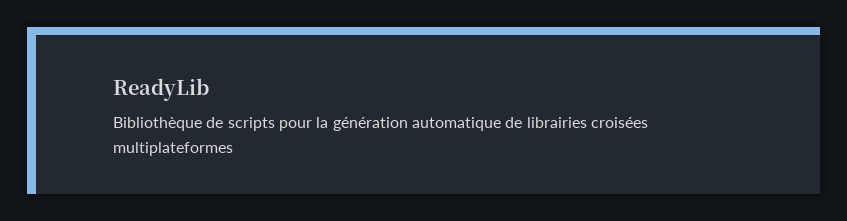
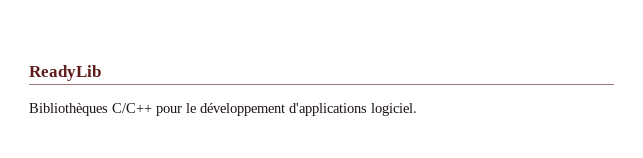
- Bibliothèque de scripts pour la génération automatique de librairies croisées multiplateformes
+ Bibliothèques C/C++ pour le développement d'applications logiciel.

